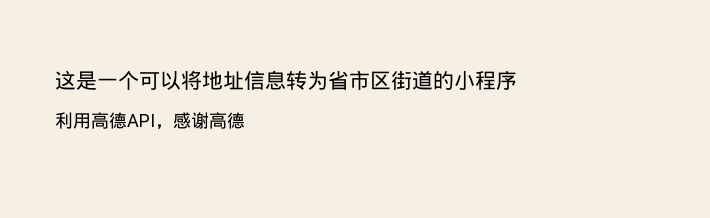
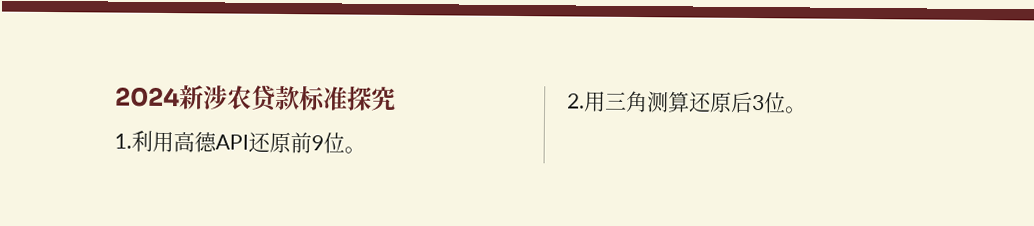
- 这是一个可以将地址信息转为省市区街道的小程序
- 利用高德API，感谢高德
+ 2024新涉农贷款标准探究
+ 1.利用高德API还原前9位。
+ 2.用三角测算还原后3位。

